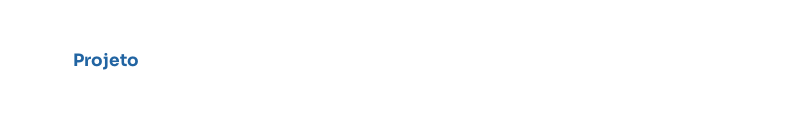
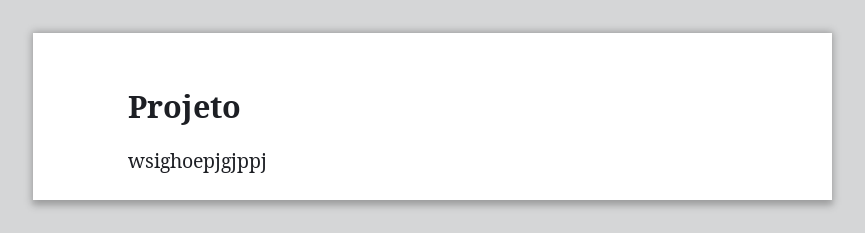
+ wsighoepjgjppj

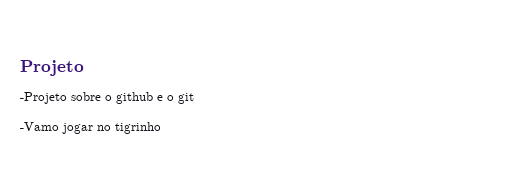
- wsighoepjgjppj
+ -Projeto sobre o github e o git
+ -Vamo jogar no tigrinho

